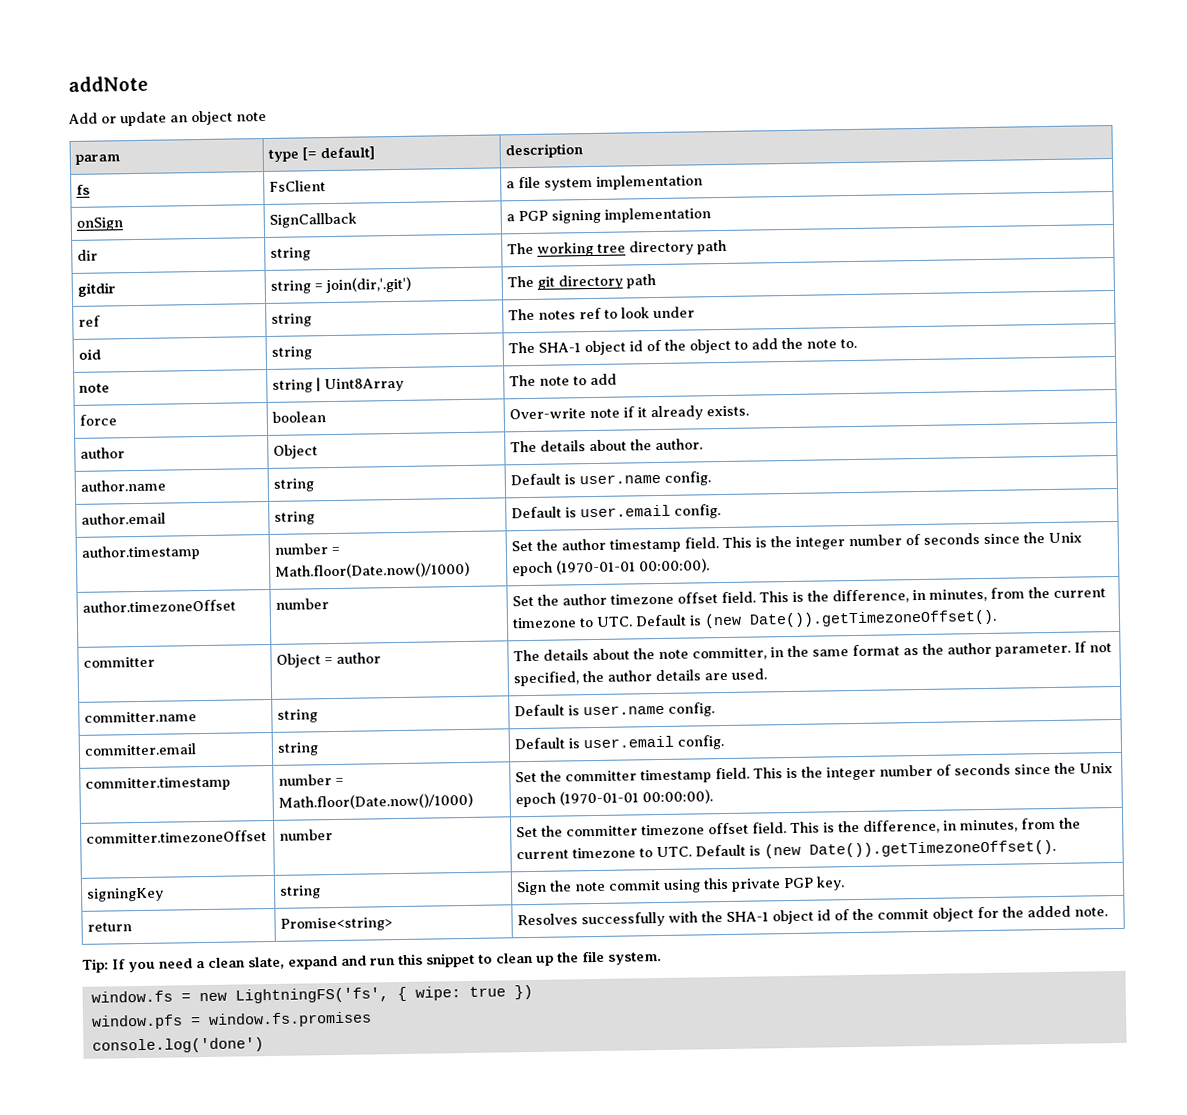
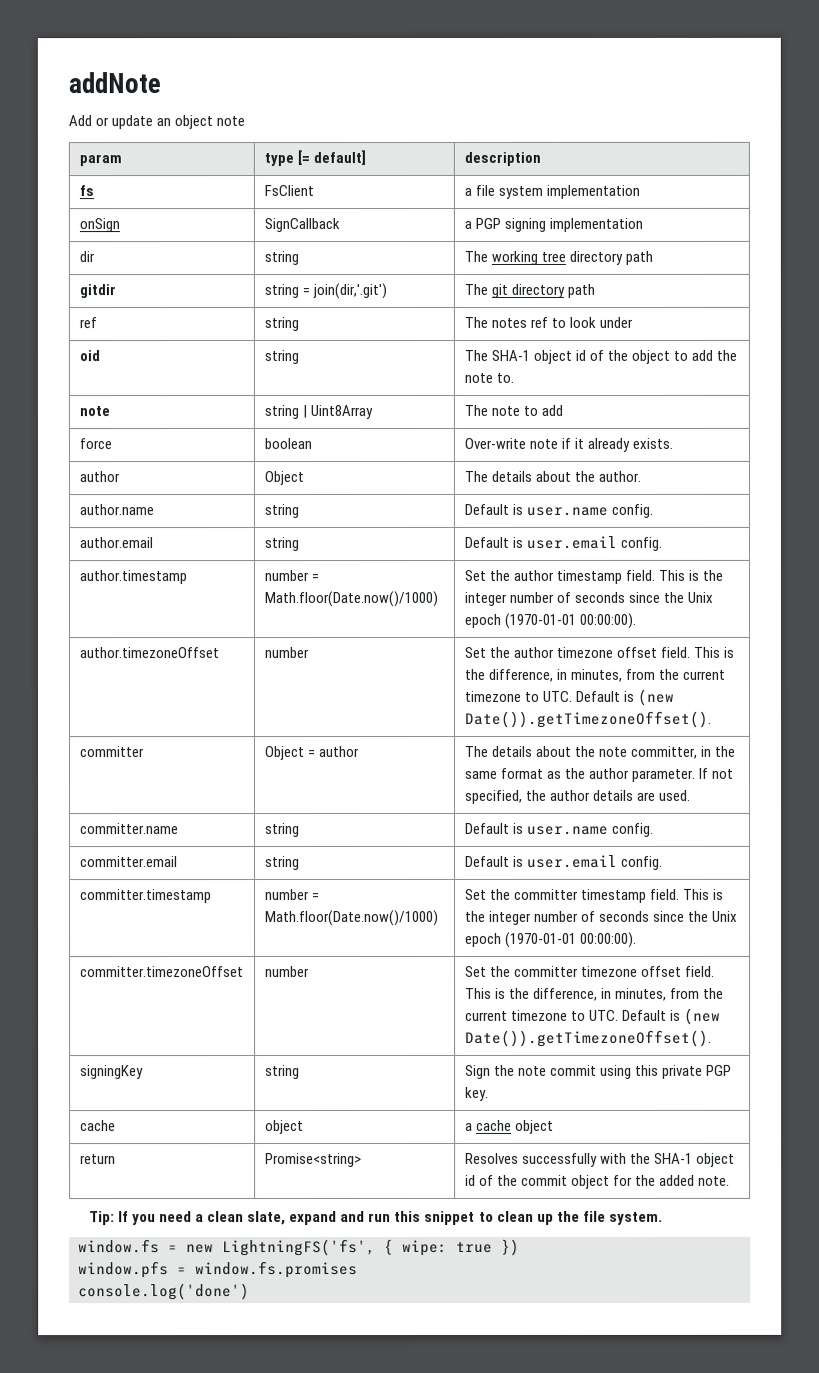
+ cache | object | a cache object

